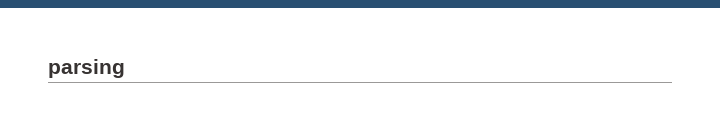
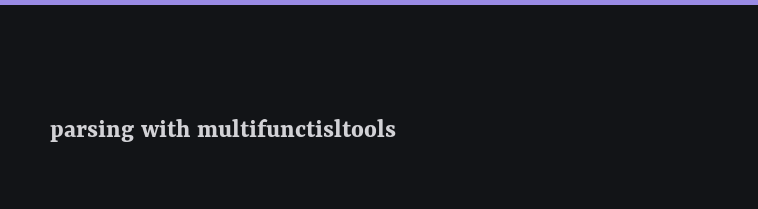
- parsing
+ parsing with multifunctisltools

